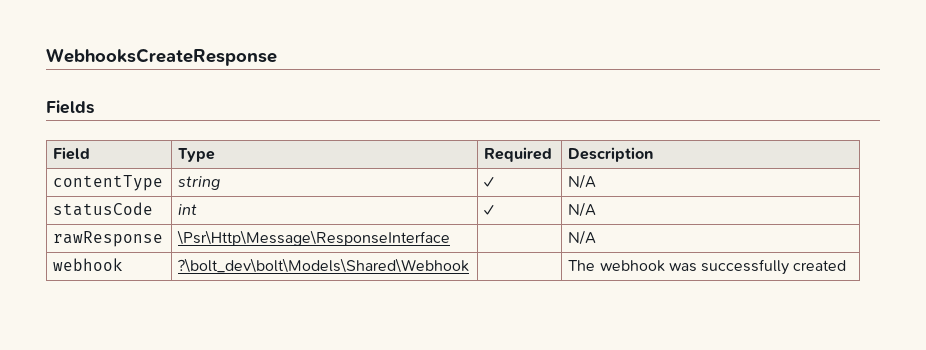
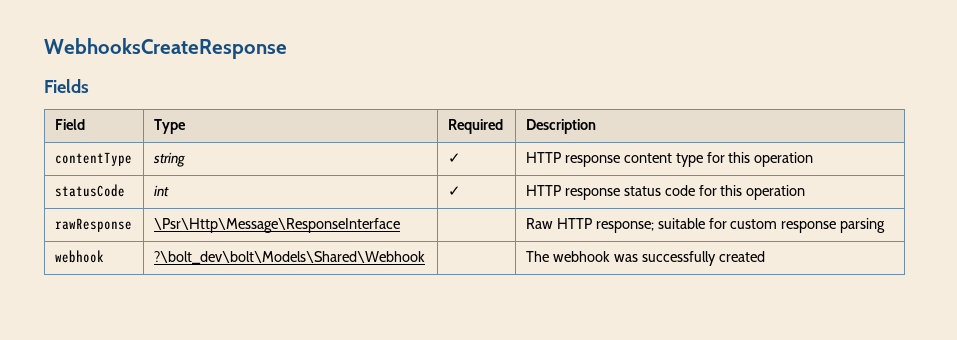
- contentType | string | ✓ | N/A
- statusCode | int | ✓ | N/A
- rawResponse | \Psr\Http\Message\ResponseInterface | | N/A
+ contentType | string | ✓ | HTTP response content type for this operation
+ statusCode | int | ✓ | HTTP response status code for this operation
+ rawResponse | \Psr\Http\Message\ResponseInterface | | Raw HTTP response; suitable for custom response parsing

